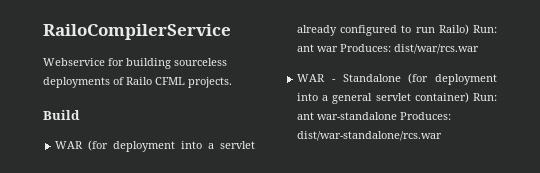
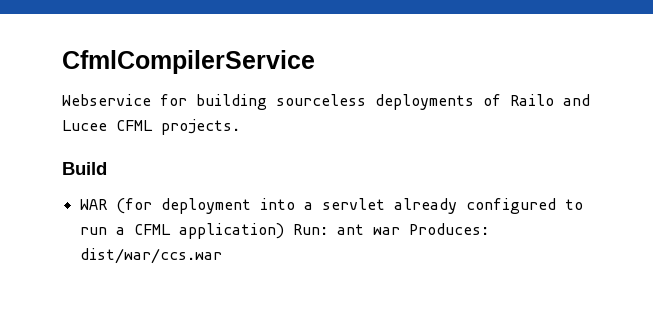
- RailoCompilerService
+ CfmlCompilerService
- Webservice for building sourceless deployments of Railo CFML projects.
+ Webservice for building sourceless deployments of Railo and Lucee CFML projects.
- WAR (for deployment into a servlet already configured to run Railo) Run: ant war Produces: dist/war/rcs.war
- WAR - Standalone (for deployment into a general servlet container) Run: ant war-standalone Produces: dist/war-standalone/rcs.war
+ WAR (for deployment into a servlet already configured to run a CFML application) Run: ant war Produces: dist/war/ccs.war

